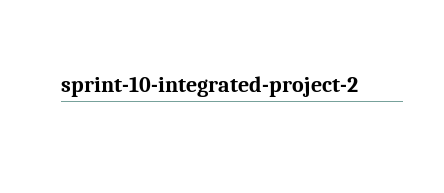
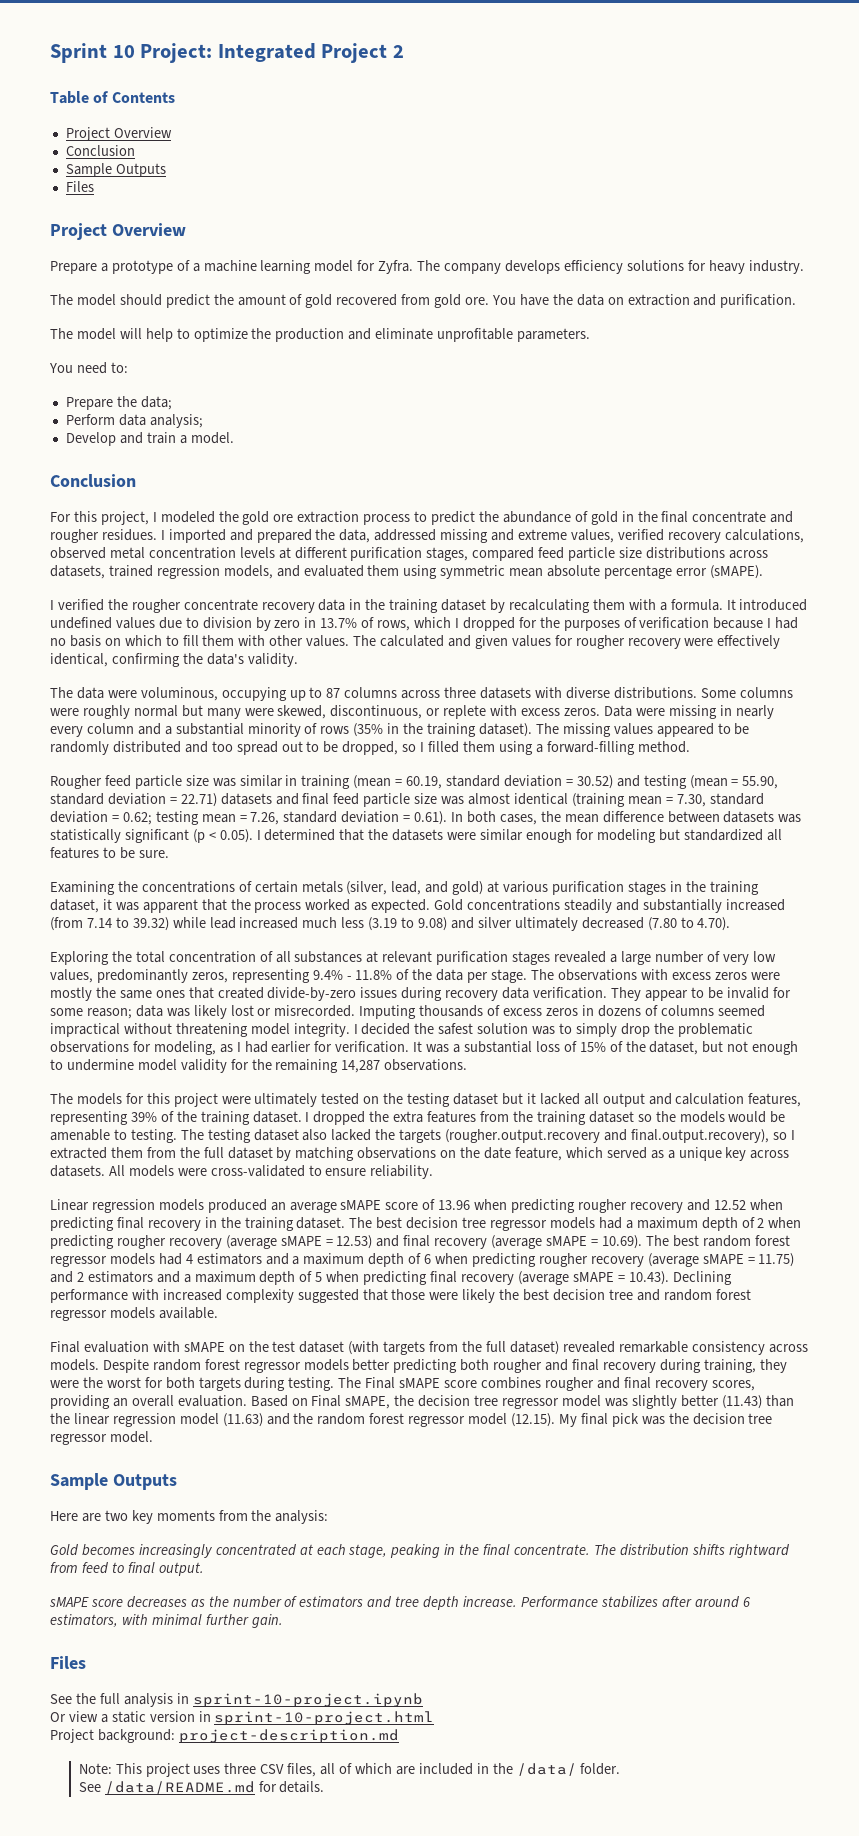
- sprint-10-integrated-project-2
+ Sprint 10 Project: Integrated Project 2
+ Table of Contents
+ Project Overview
+ Conclusion
+ Sample Outputs
+ Files
+ Project Overview
+ Prepare a prototype of a machine learning model for Zyfra. The company develops efficiency solutions for heavy industry.
+ The model should predict the amount of gold recovered from gold ore. You have the data on extraction and purification.
+ The model will help to optimize the production and eliminate unprofitable parameters.
+ You need to:
+ Prepare the data;
+ Perform data analysis;
+ Develop and train a model.
+ Conclusion
+ For this project, I modeled the gold ore extraction process to predict the abundance of gold in the final concentrate and rougher residues. I imported and prepared the data, addressed missing and extreme values, verified recovery calculations, observed metal concentration levels at different purification stages, compared feed particle size distributions across datasets, trained regression models, and evaluated them using symmetric mean absolute percentage error (sMAPE).
+ I verified the rougher concentrate recovery data in the training dataset by recalculating them with a formula. It introduced undefined values due to division by zero in 13.7% of rows, which I dropped for the purposes of verification because I had no basis on which to fill them with other values. The calculated and given values for rougher recovery were effectively identical, confirming the data's validity.
+ The data were voluminous, occupying up to 87 columns across three datasets with diverse distributions. Some columns were roughly normal but many were skewed, discontinuous, or replete with excess zeros. Data were missing in nearly every column and a substantial minority of rows (35% in the training dataset). The missing values appeared to be randomly distributed and too spread out to be dropped, so I filled them using a forward-filling method.
+ Rougher feed particle size was similar in training (mean = 60.19, standard deviation = 30.52) and testing (mean = 55.90, standard deviation = 22.71) datasets and final feed particle size was almost identical (training mean = 7.30, standard deviation = 0.62; testing mean = 7.26, standard deviation = 0.61). In both cases, the mean difference between datasets was statistically significant (p < 0.05). I determined that the datasets were similar enough for modeling but standardized all features to be sure.
+ Examining the concentrations of certain metals (silver, lead, and gold) at various purification stages in the training dataset, it was apparent that the process worked as expected. Gold concentrations steadily and substantially increased (from 7.14 to 39.32) while lead increased much less (3.19 to 9.08) and silver ultimately decreased (7.80 to 4.70).
+ Exploring the total concentration of all substances at relevant purification stages revealed a large number of very low values, predominantly zeros, representing 9.4% - 11.8% of the data per stage. The observations with excess zeros were mostly the same ones that created divide-by-zero issues during recovery data verification. They appear to be invalid for some reason; data was likely lost or misrecorded. Imputing thousands of excess zeros in dozens of columns seemed impractical without threatening model integrity. I decided the safest solution was to simply drop the problematic observations for modeling, as I had earlier for verification. It was a substantial loss of 15% of the dataset, but not enough to undermine model validity for the remaining 14,287 observations.
+ The models for this project were ultimately tested on the testing dataset but it lacked all output and calculation features, representing 39% of the training dataset. I dropped the extra features from the training dataset so the models would be amenable to testing. The testing dataset also lacked the targets (rougher.output.recovery and final.output.recovery), so I extracted them from the full dataset by matching observations on the date feature, which served as a unique key across datasets. All models were cross-validated to ensure reliability.
+ Linear regression models produced an average sMAPE score of 13.96 when predicting rougher recovery and 12.52 when predicting final recovery in the training dataset. The best decision tree regressor models had a maximum depth of 2 when predicting rougher recovery (average sMAPE = 12.53) and final recovery (average sMAPE = 10.69). The best random forest regressor models had 4 estimators and a maximum depth of 6 when predicting rougher recovery (average sMAPE = 11.75) and 2 estimators and a maximum depth of 5 when predicting final recovery (average sMAPE = 10.43). Declining performance with increased complexity suggested that those were likely the best decision tree and random forest regressor models available.
+ Final evaluation with sMAPE on the test dataset (with targets from the full dataset) revealed remarkable consistency across models. Despite random forest regressor models better predicting both rougher and final recovery during training, they were the worst for both targets during testing. The Final sMAPE score combines rougher and final recovery scores, providing an overall evaluation. Based on Final sMAPE, the decision tree regressor model was slightly better (11.43) than the linear regression model (11.63) and the random forest regressor model (12.15). My final pick was the decision tree regressor model.
+ Sample Outputs
+ Here are two key moments from the analysis:
+ Gold becomes increasingly concentrated at each stage, peaking in the final concentrate. The distribution shifts rightward from feed to final output.
+ sMAPE score decreases as the number of estimators and tree depth increase. Performance stabilizes after around 6 estimators, with minimal further gain.
+ Files
+ See the full analysis in sprint-10-project.ipynb
+ Or view a static version in sprint-10-project.html
+ Project background: project-description.md
+ Note: This project uses three CSV files, all of which are included in the /data/ folder.
+ See /data/README.md for details.

